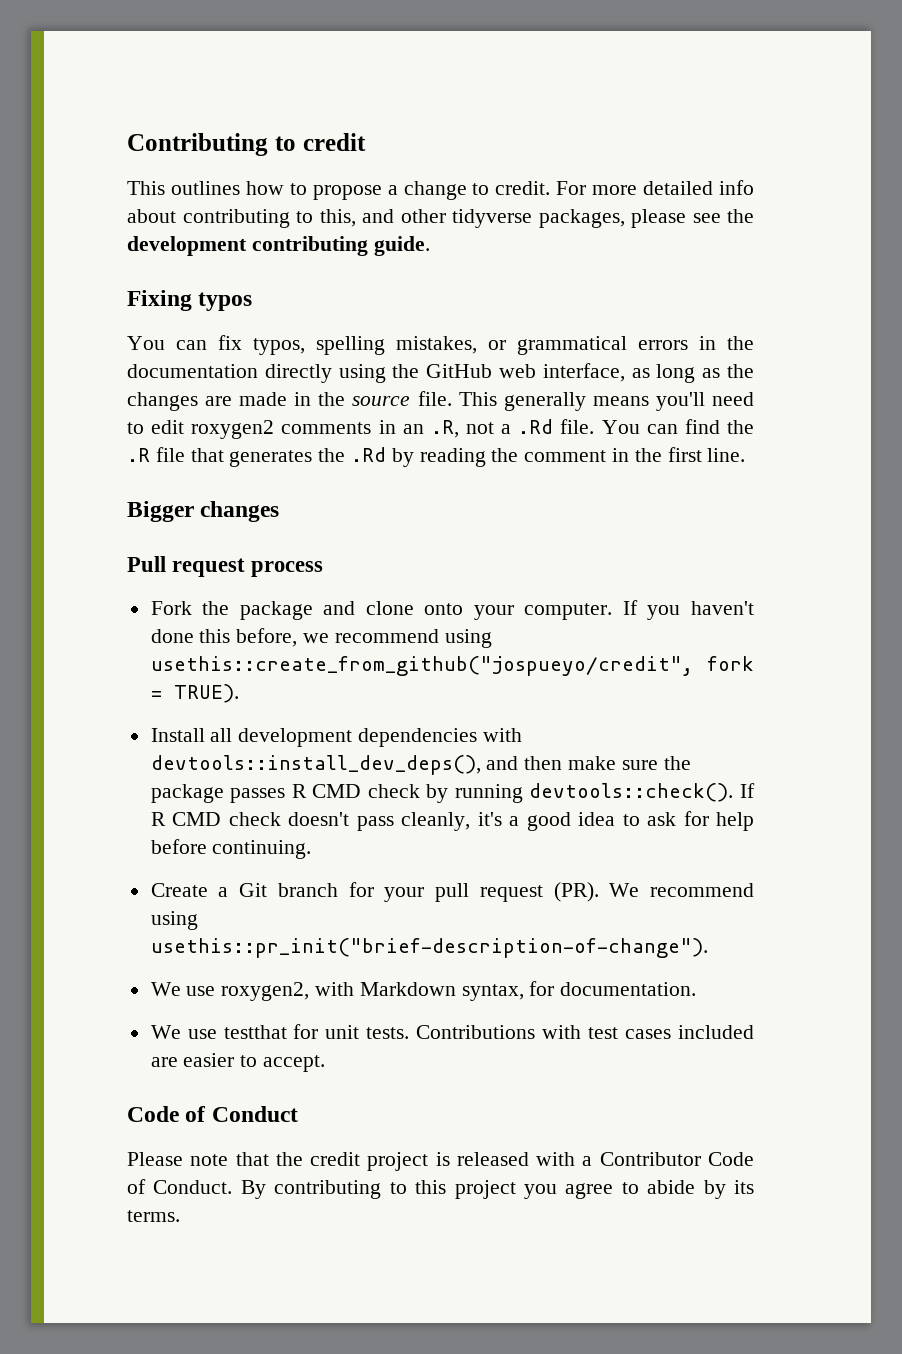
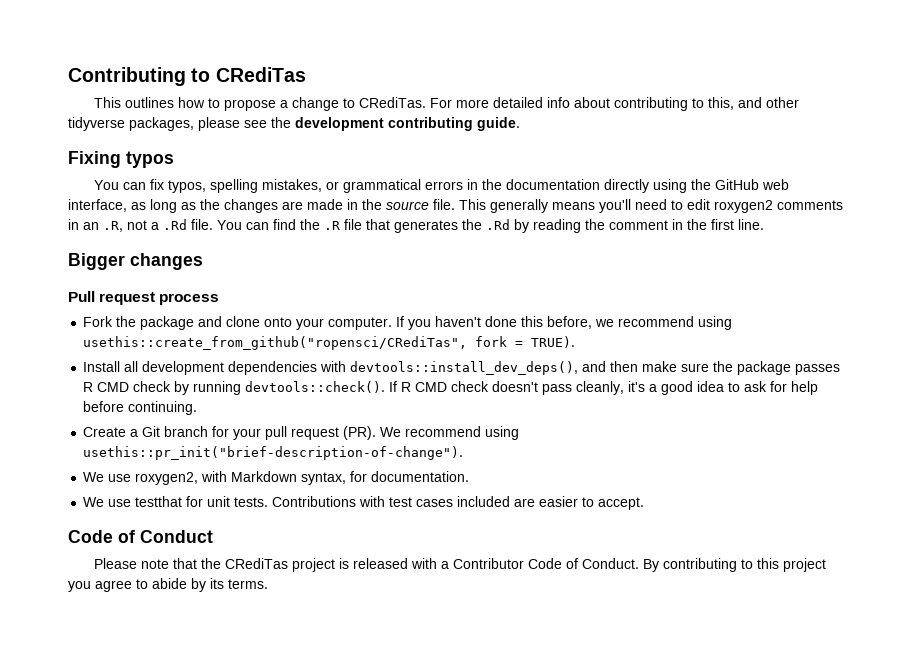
- Contributing to credit
+ Contributing to CRediTas
- This outlines how to propose a change to credit.
+ This outlines how to propose a change to CRediTas.
- If you haven't done this before, we recommend using usethis::create_from_github("jospueyo/credit", fork = TRUE).
+ If you haven't done this before, we recommend using usethis::create_from_github("ropensci/CRediTas", fork = TRUE).
- Please note that the credit project is released with a Contributor Code of Conduct.
+ Please note that the CRediTas project is released with a Contributor Code of Conduct.

